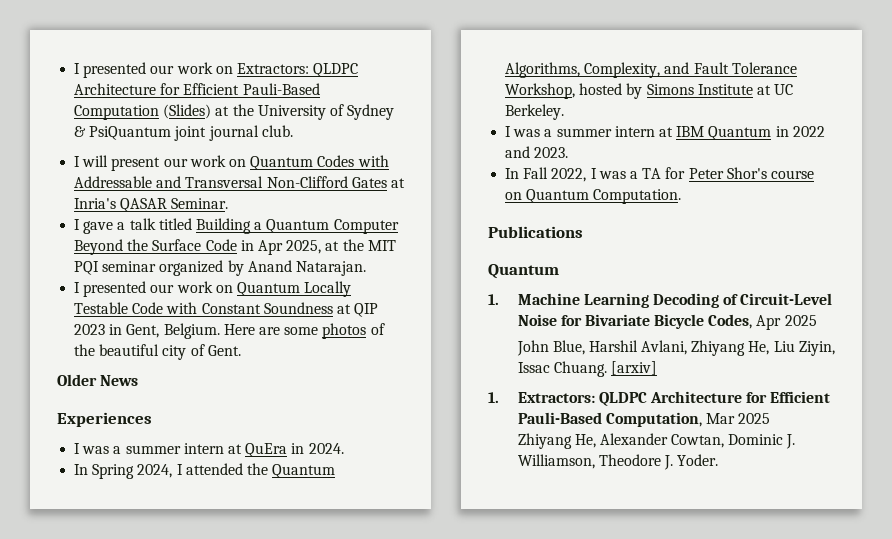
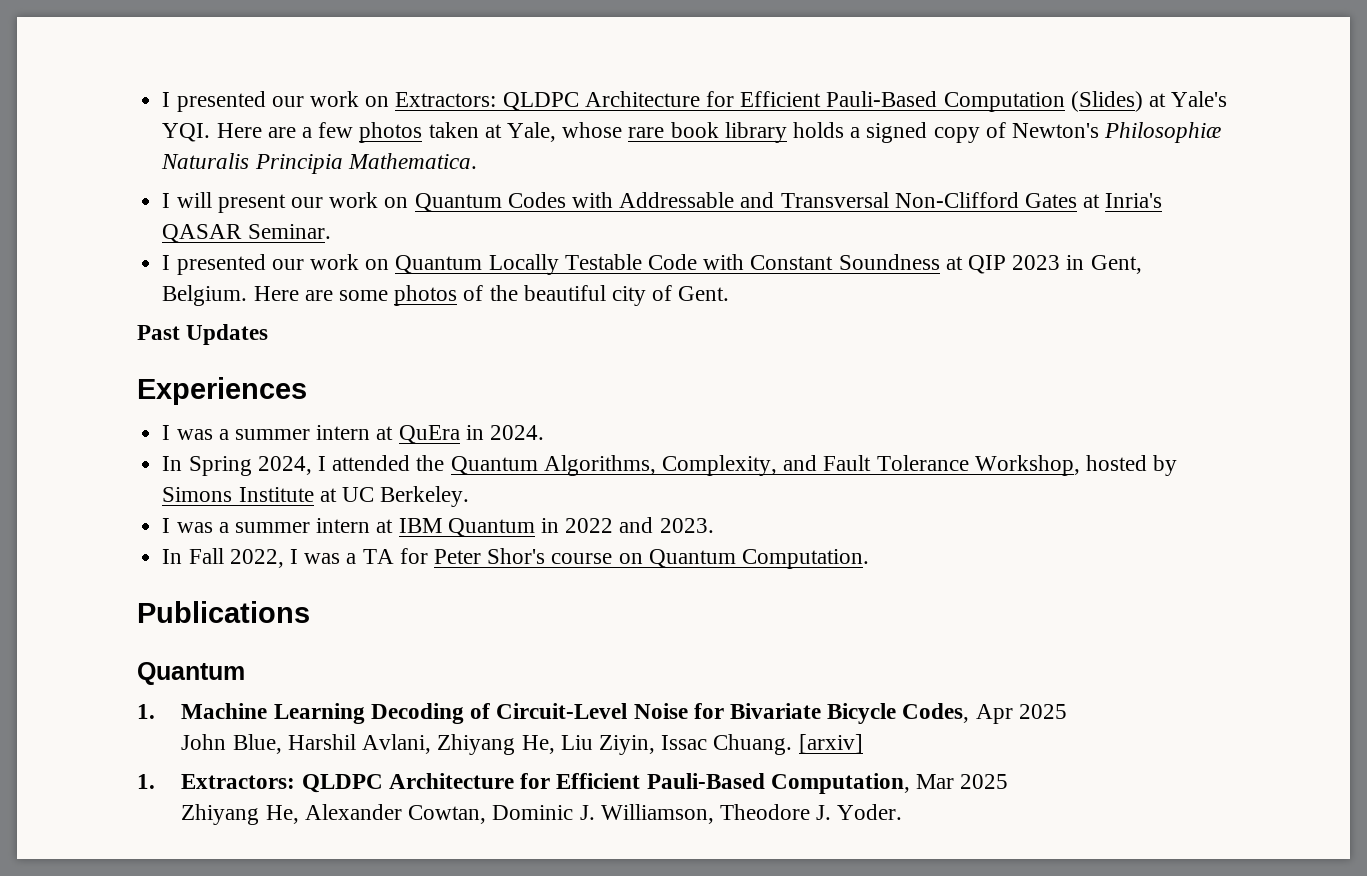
- I presented our work on Extractors: QLDPC Architecture for Efficient Pauli-Based Computation (Slides) at the University of Sydney & PsiQuantum joint journal club.
+ I presented our work on Extractors: QLDPC Architecture for Efficient Pauli-Based Computation (Slides) at Yale's YQI. Here are a few photos taken at Yale, whose rare book library holds a signed copy of Newton's Philosophiæ Naturalis Principia Mathematica.
- I gave a talk titled Building a Quantum Computer Beyond the Surface Code in Apr 2025, at the MIT PQI seminar organized by Anand Natarajan.
- Older News
+ Past Updates

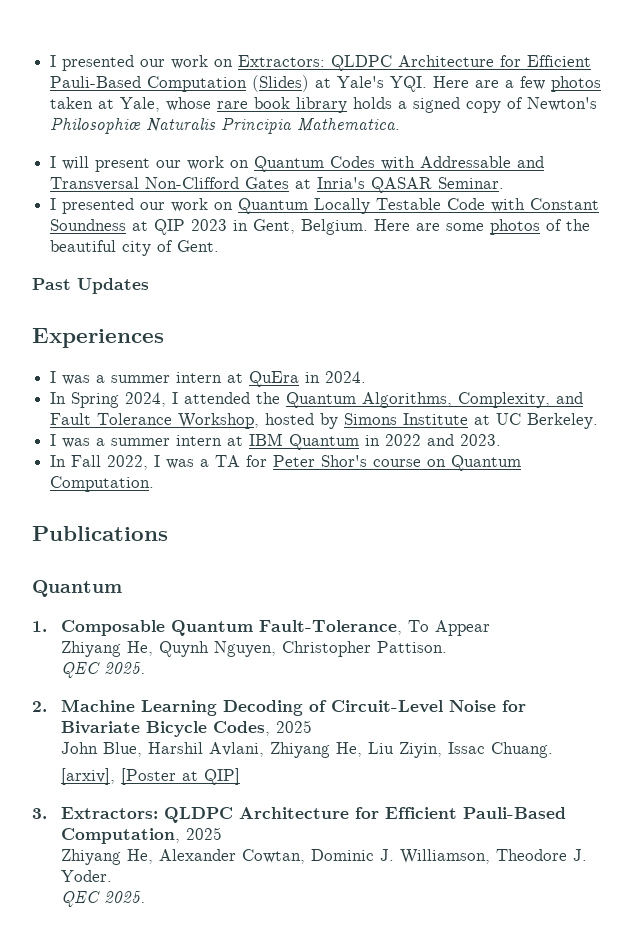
- 1. Machine Learning Decoding of Circuit-Level Noise for Bivariate Bicycle Codes, Apr 2025
+ 1. Composable Quantum Fault-Tolerance, To Appear
+ Zhiyang He, Quynh Nguyen, Christopher Pattison.
+ QEC 2025.
+ 2. Machine Learning Decoding of Circuit-Level Noise for Bivariate Bicycle Codes, 2025
- John Blue, Harshil Avlani, Zhiyang He, Liu Ziyin, Issac Chuang. [arxiv]
- 1. Extractors: QLDPC Architecture for Efficient Pauli-Based Computation, Mar 2025
+ John Blue, Harshil Avlani, Zhiyang He, Liu Ziyin, Issac Chuang.
+ [arxiv], [Poster at QIP]
+ 3. Extractors: QLDPC Architecture for Efficient Pauli-Based Computation, 2025
  Zhiyang He, Alexander Cowtan, Dominic J. Williamson, Theodore J. Yoder.
+ QEC 2025.

